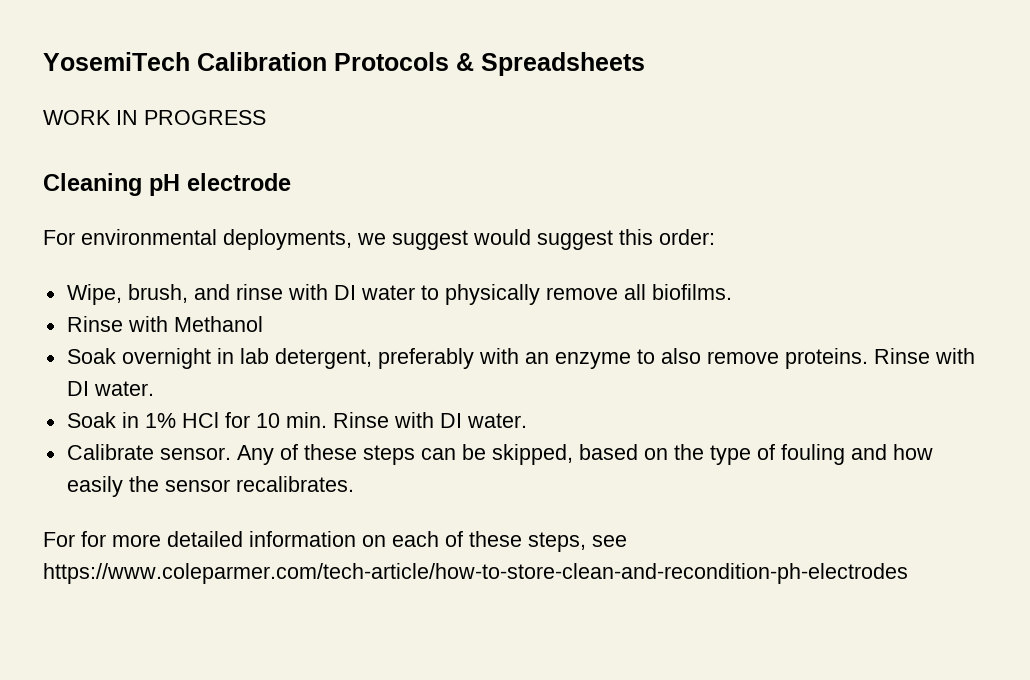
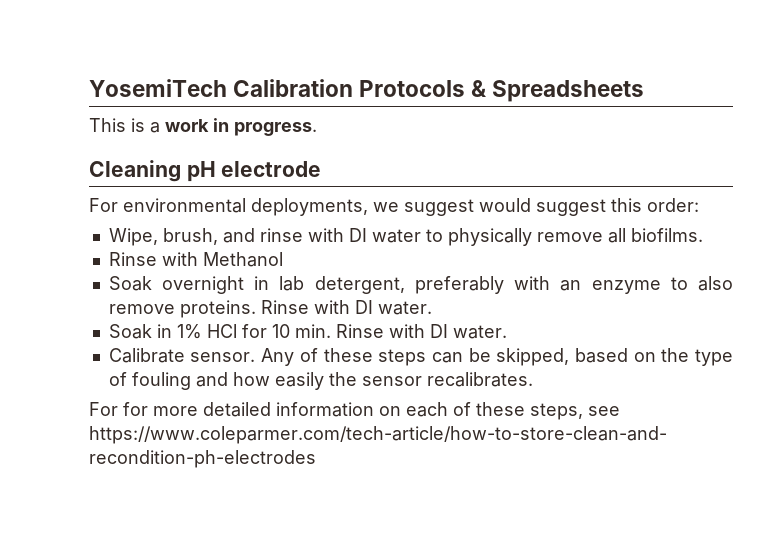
- WORK IN PROGRESS
+ This is a work in progress.

